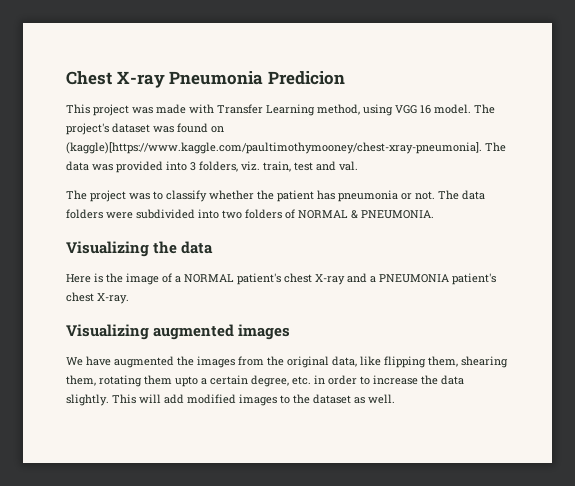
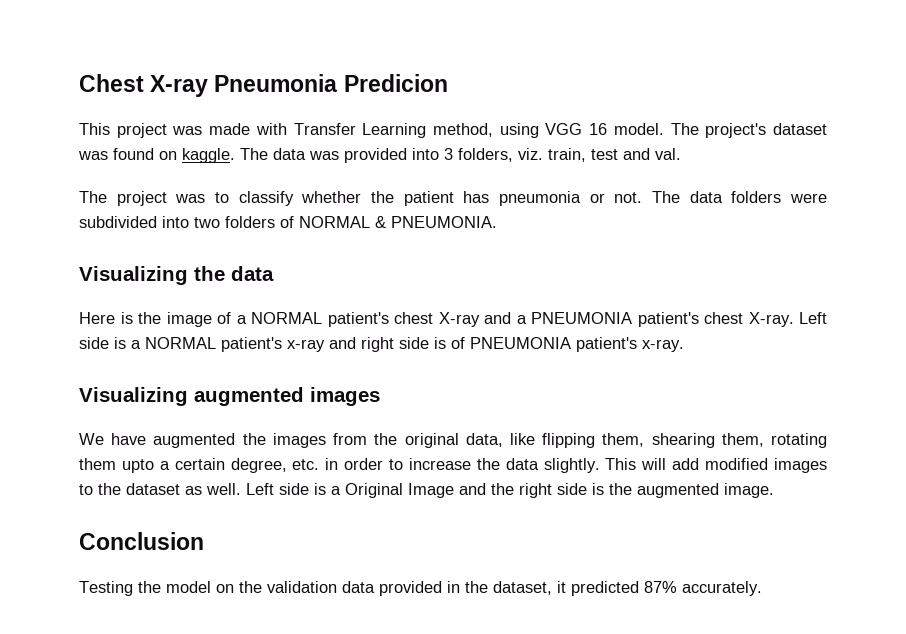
- The project's dataset was found on (kaggle)[https://www.kaggle.com/paultimothymooney/chest-xray-pneumonia]. The data was provided into 3 folders, viz. train, test and val.
+ The project's dataset was found on kaggle. The data was provided into 3 folders, viz. train, test and val.
+ Left side is a NORMAL patient's x-ray and right side is of PNEUMONIA patient's x-ray.
+ Left side is a Original Image and the right side is the augmented image.
+ Conclusion
+ Testing the model on the validation data provided in the dataset, it predicted 87% accurately.

